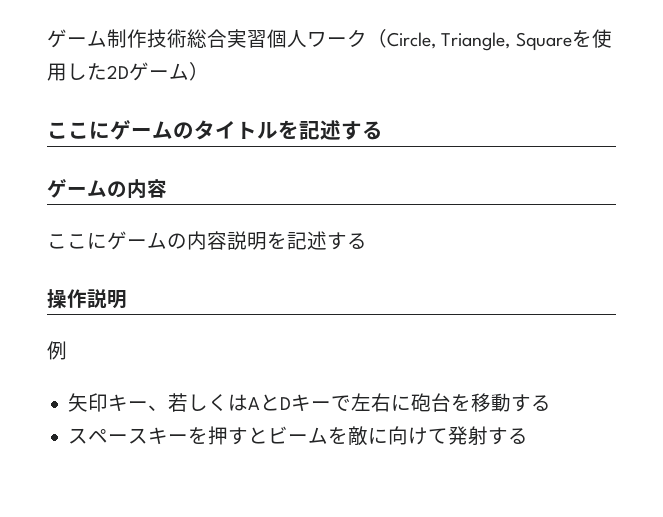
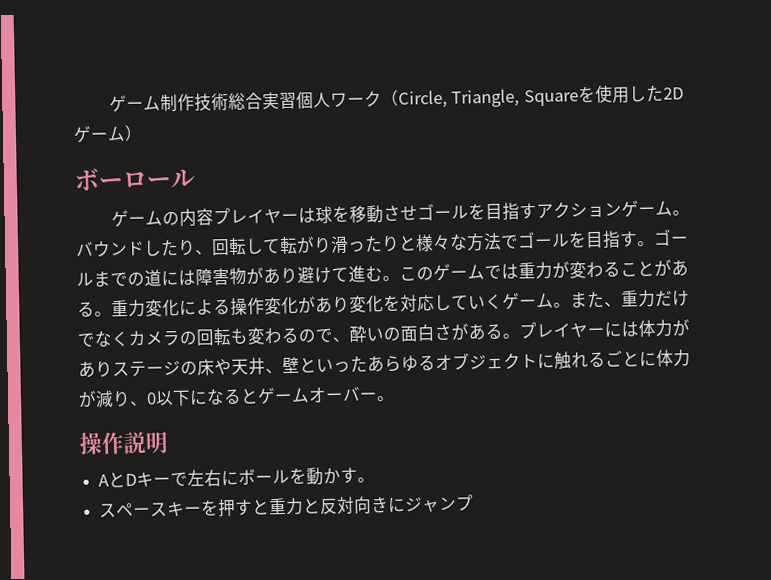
- ここにゲームのタイトルを記述する
- ゲームの内容
- ここにゲームの内容説明を記述する
+ ボーロール
+ ゲームの内容プレイヤーは球を移動させゴールを目指すアクションゲーム。バウンドしたり、回転して転がり滑ったりと様々な方法でゴールを目指す。ゴールまでの道には障害物があり避けて進む。このゲームでは重力が変わることがある。重力変化による操作変化があり変化を対応していくゲーム。また、重力だけでなくカメラの回転も変わるので、酔いの面白さがある。プレイヤーには体力がありステージの床や天井、壁といったあらゆるオブジェクトに触れるごとに体力が減り、0以下になるとゲームオーバー。
  操作説明
- 例
- 矢印キー、若しくはAとDキーで左右に砲台を移動する
+ AとDキーで左右にボールを動かす。
- スペースキーを押すとビームを敵に向けて発射する
+ スペースキーを押すと重力と反対向きにジャンプ

